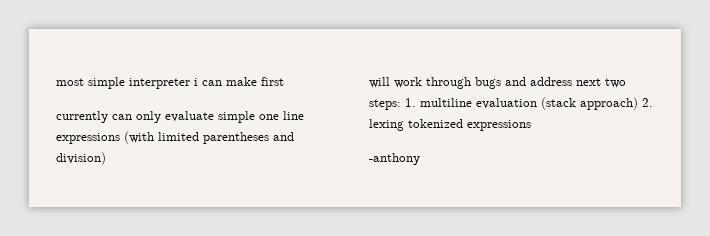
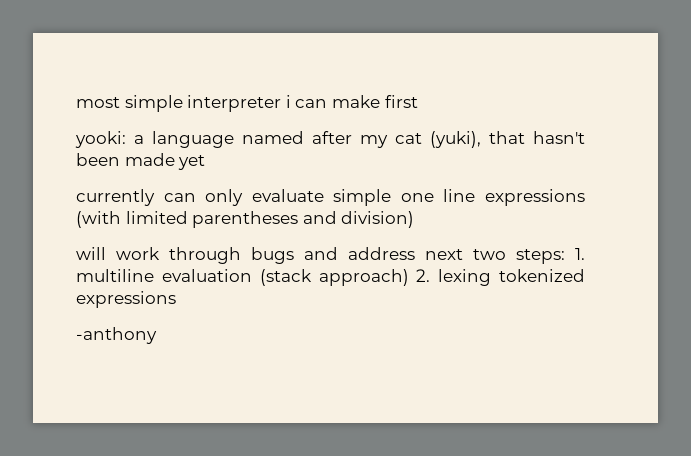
+ yooki: a language named after my cat (yuki), that hasn't been made yet

